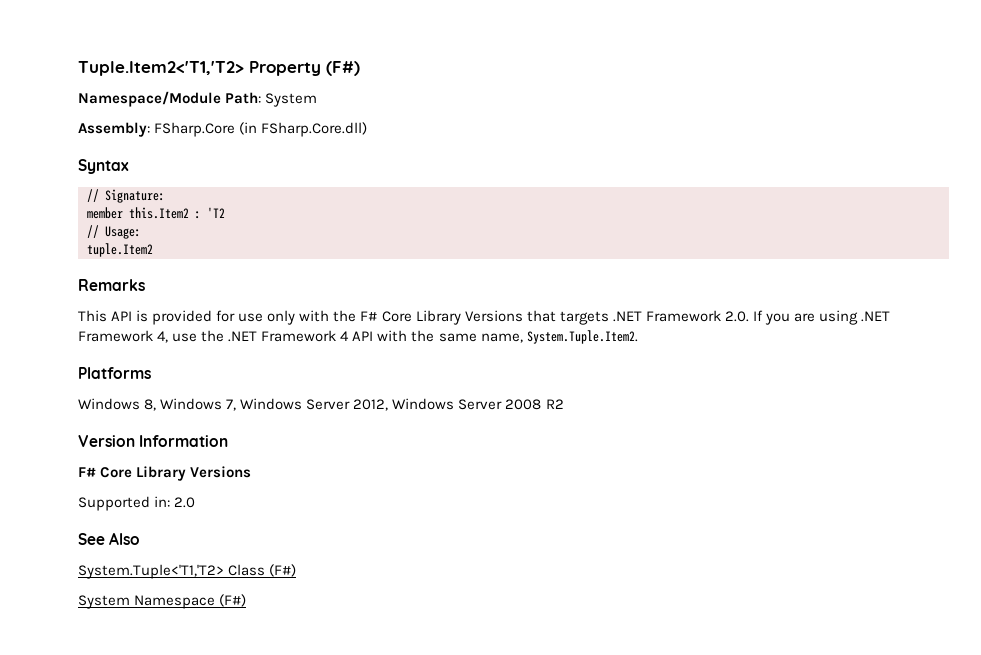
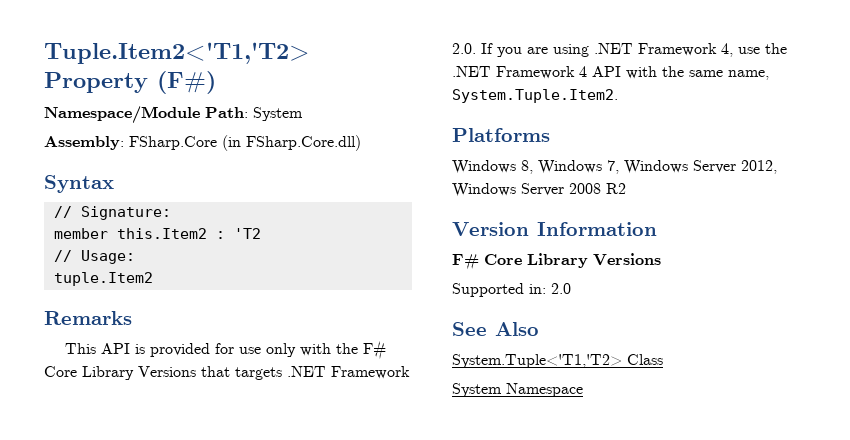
- System.Tuple<'T1,'T2> Class (F#)
+ System.Tuple<'T1,'T2> Class
- System Namespace (F#)
+ System Namespace

